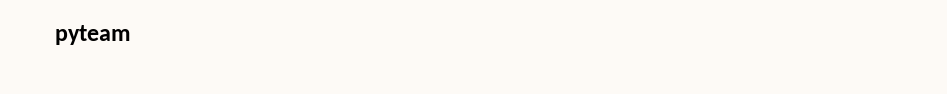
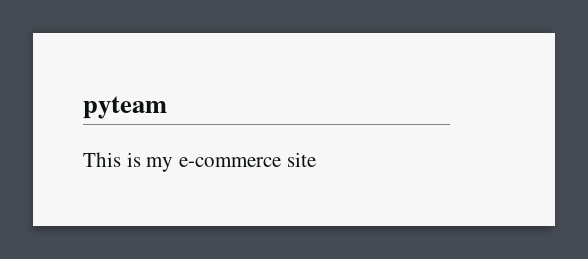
+ This is my e-commerce site

